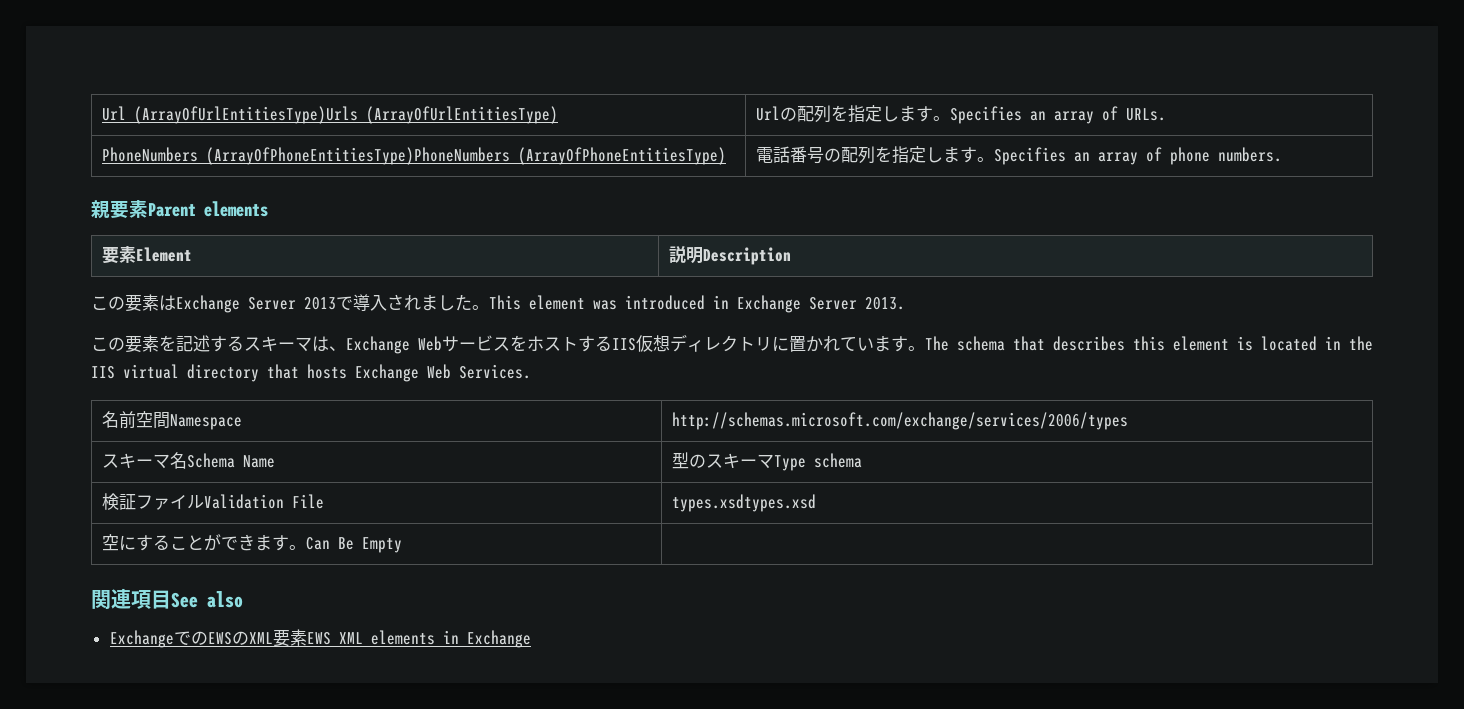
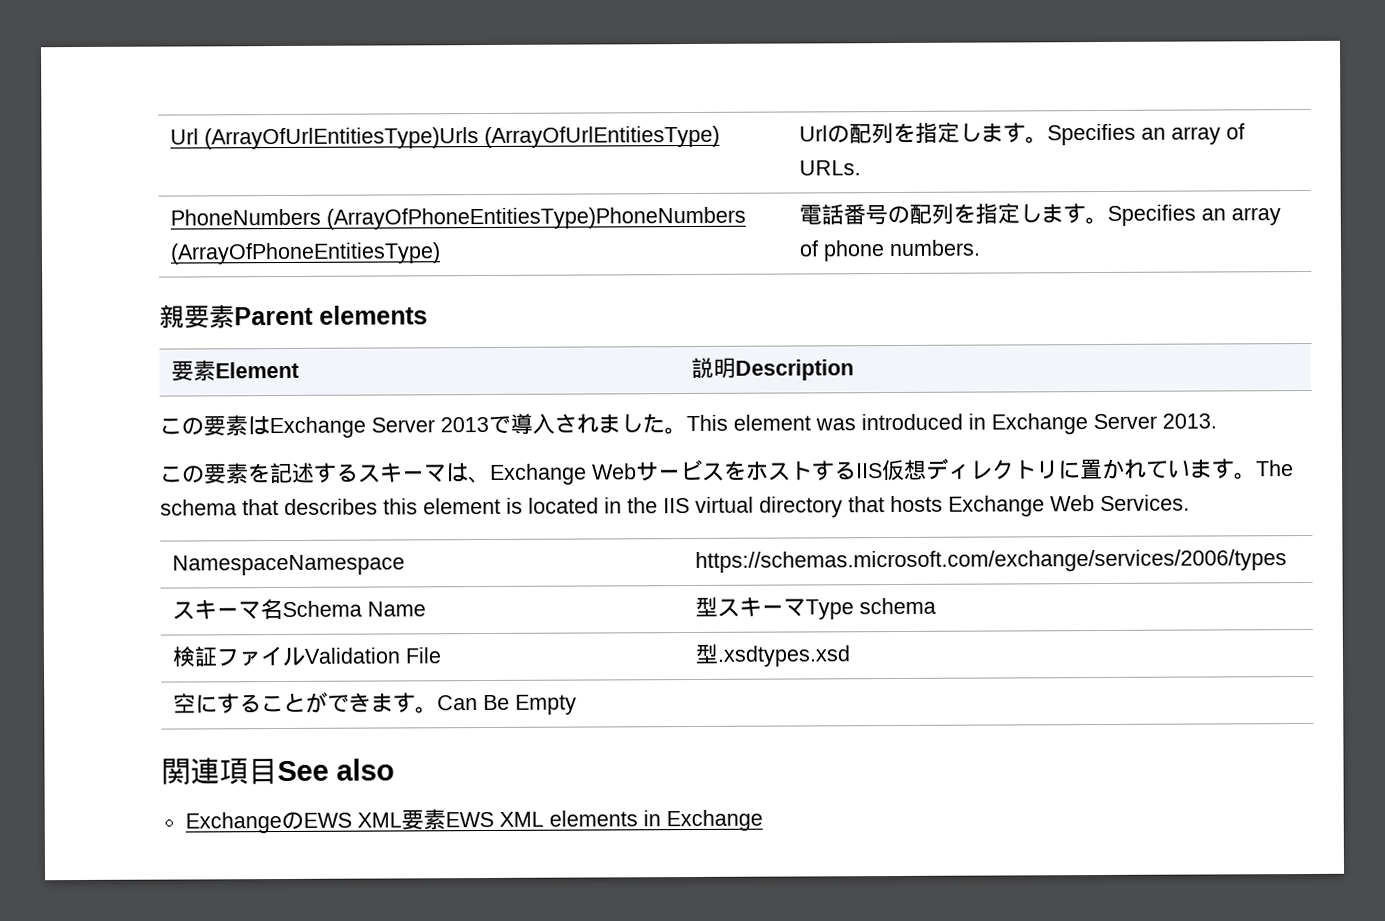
- 名前空間Namespace | http://schemas.microsoft.com/exchange/services/2006/types
+ NamespaceNamespace | https://schemas.microsoft.com/exchange/services/2006/types
- スキーマ名Schema Name | 型のスキーマType schema
+ スキーマ名Schema Name | 型スキーマType schema
- 検証ファイルValidation File | types.xsdtypes.xsd
+ 検証ファイルValidation File | 型.xsdtypes.xsd
- ExchangeでのEWSのXML要素EWS XML elements in Exchange
+ ExchangeのEWS XML要素EWS XML elements in Exchange

